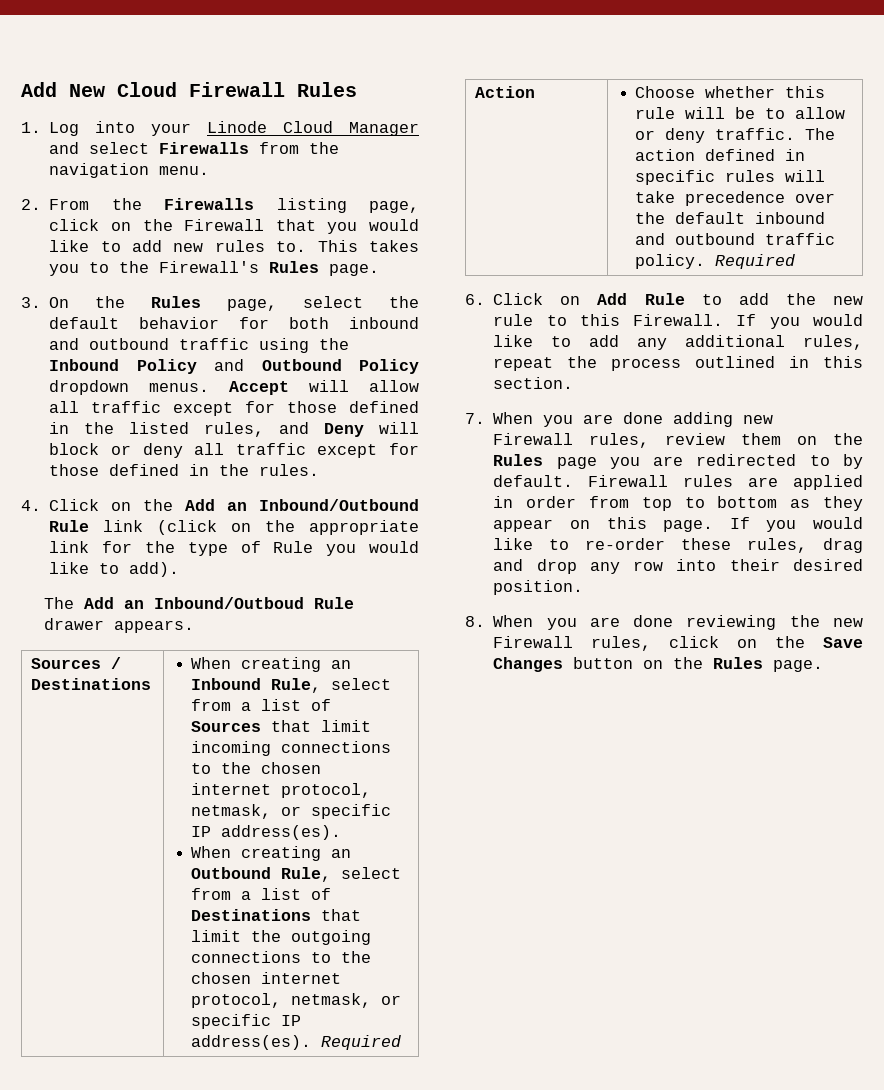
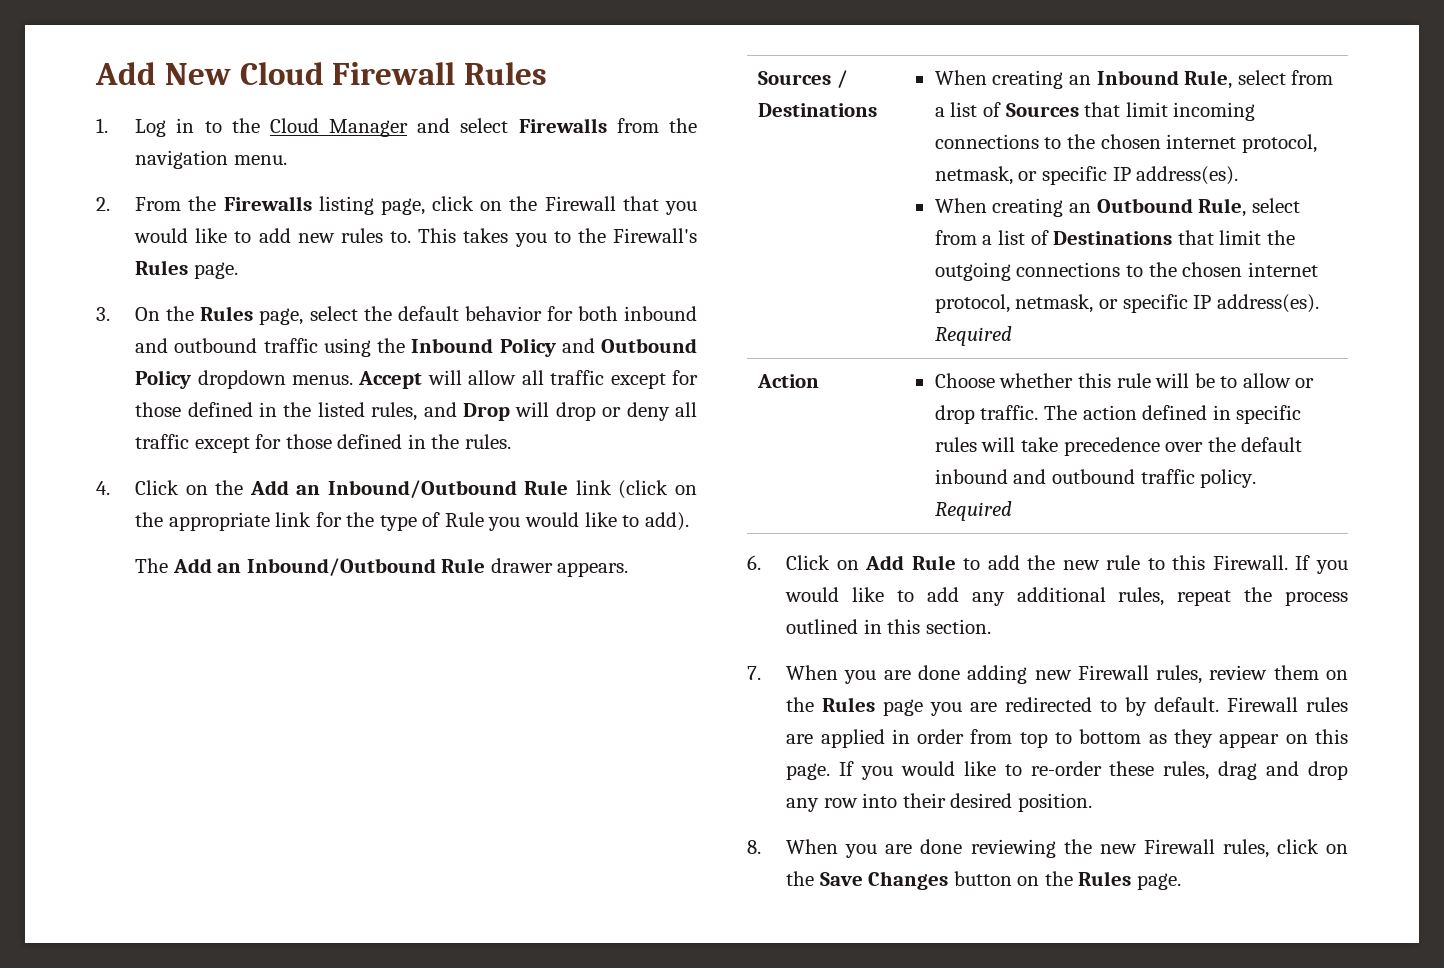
- 1. Log into your Linode Cloud Manager and select Firewalls from the navigation menu.
+ 1. Log in to the Cloud Manager and select Firewalls from the navigation menu.
- Accept will allow all traffic except for those defined in the listed rules, and Deny will block or deny all traffic except for those defined in the rules.
+ Accept will allow all traffic except for those defined in the listed rules, and Drop will drop or deny all traffic except for those defined in the rules.
- The Add an Inbound/Outboud Rule drawer appears.
+ The Add an Inbound/Outbound Rule drawer appears.
- Action | Choose whether this rule will be to allow or deny traffic. The action defined in specific rules will take precedence over the default inbound and outbound traffic policy. Required
+ Action | Choose whether this rule will be to allow or drop traffic. The action defined in specific rules will take precedence over the default inbound and outbound traffic policy. Required

